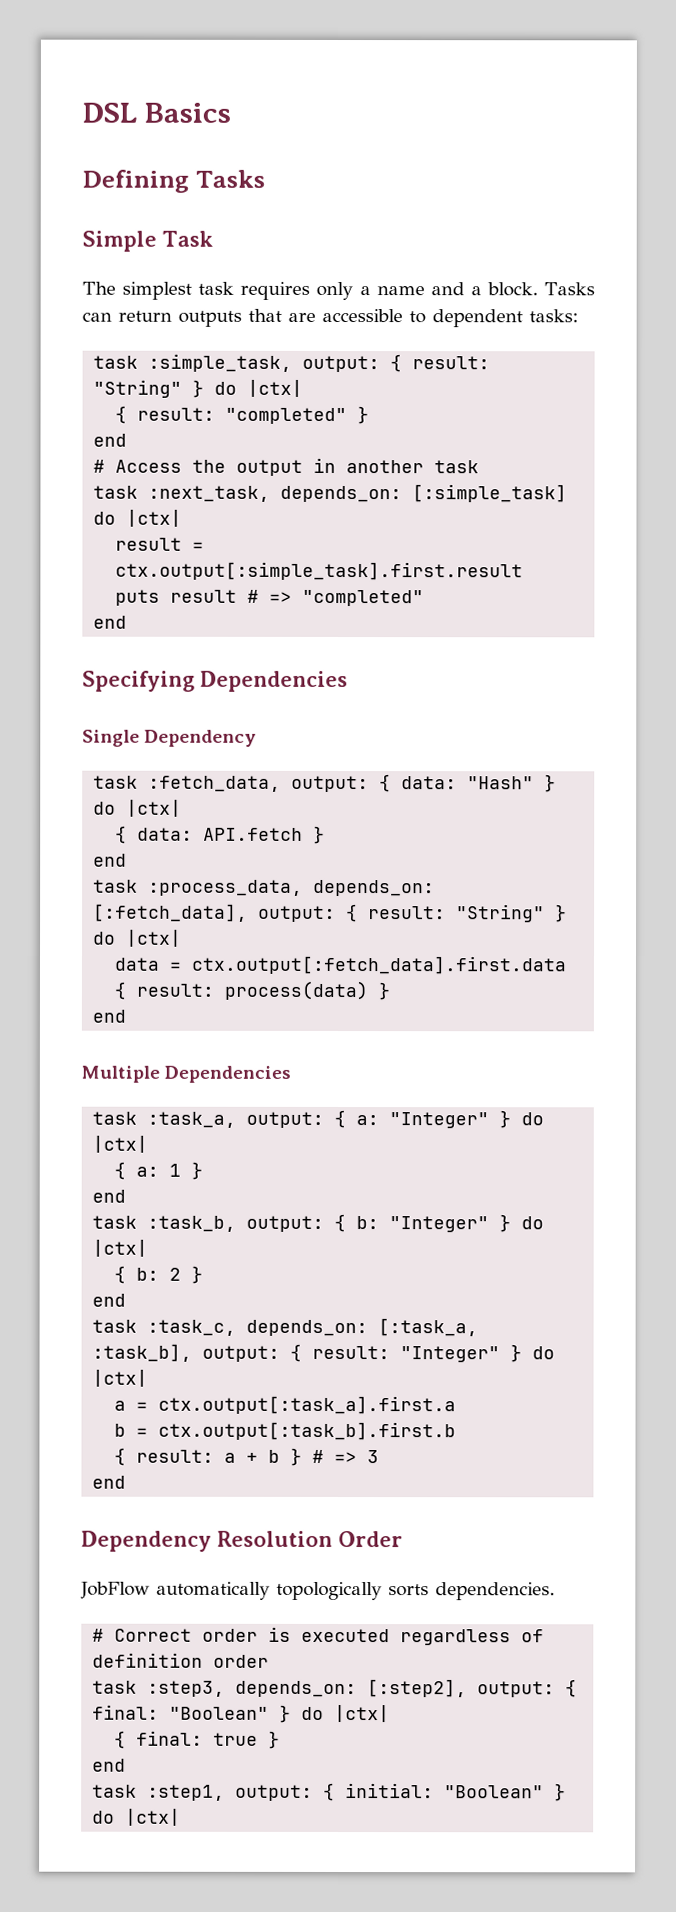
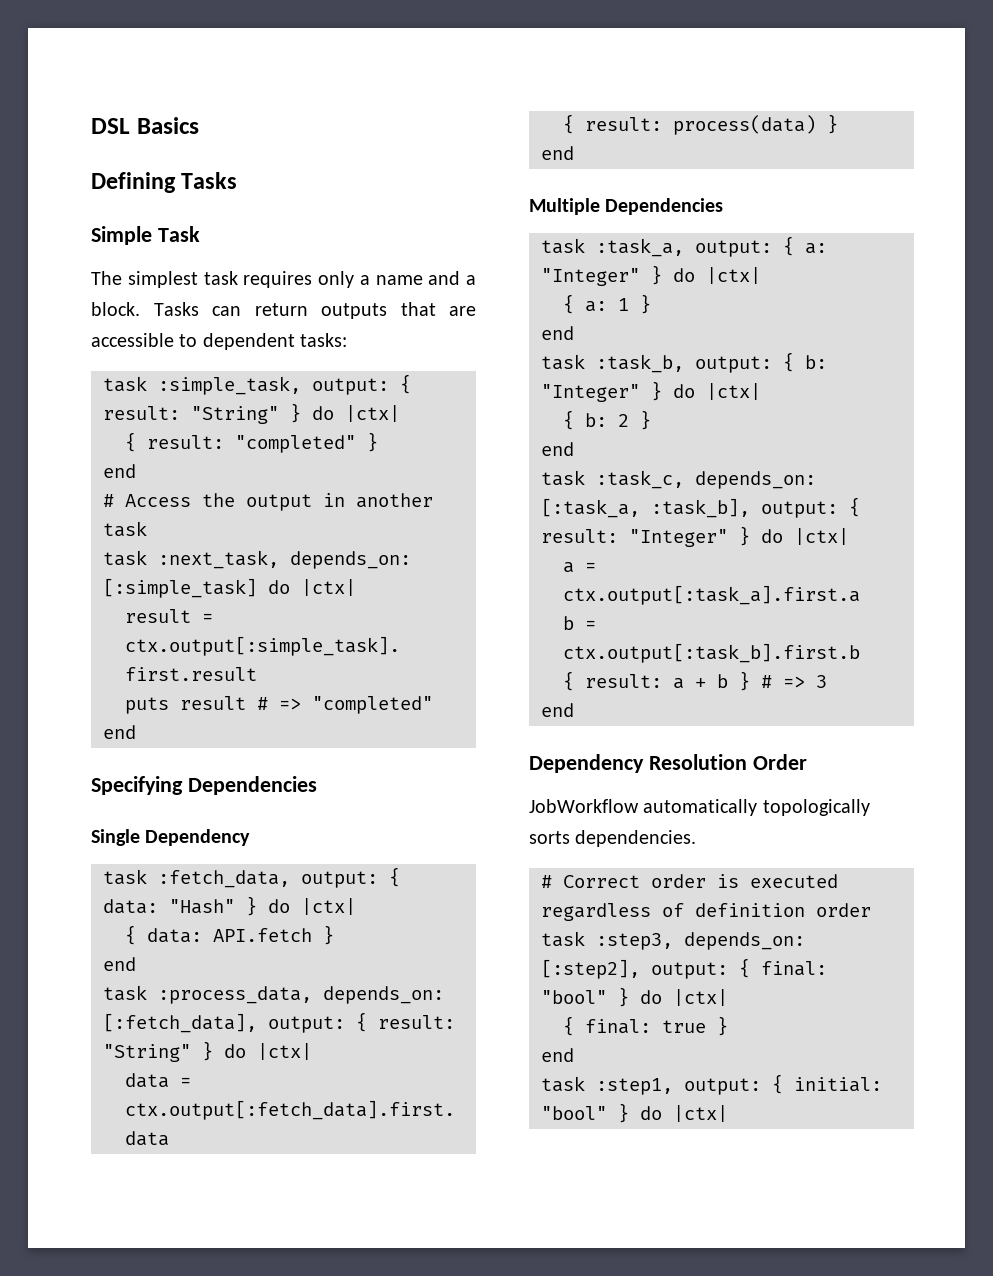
- JobFlow automatically topologically sorts dependencies.
+ JobWorkflow automatically topologically sorts dependencies.
- task :step3, depends_on: [:step2], output: { final: "Boolean" } do |ctx|
+ task :step3, depends_on: [:step2], output: { final: "bool" } do |ctx|
- task :step1, output: { initial: "Boolean" } do |ctx|
+ task :step1, output: { initial: "bool" } do |ctx|

